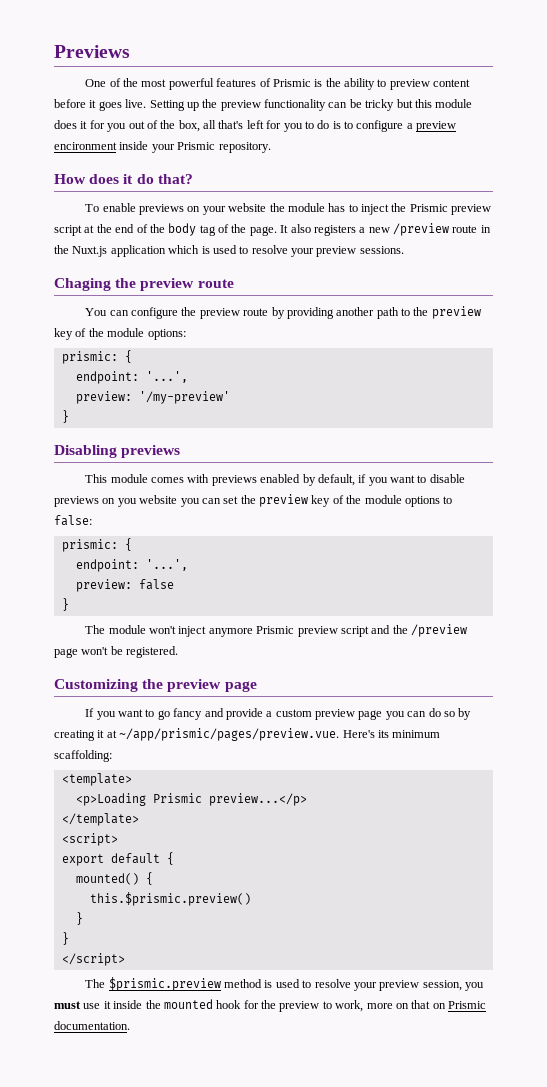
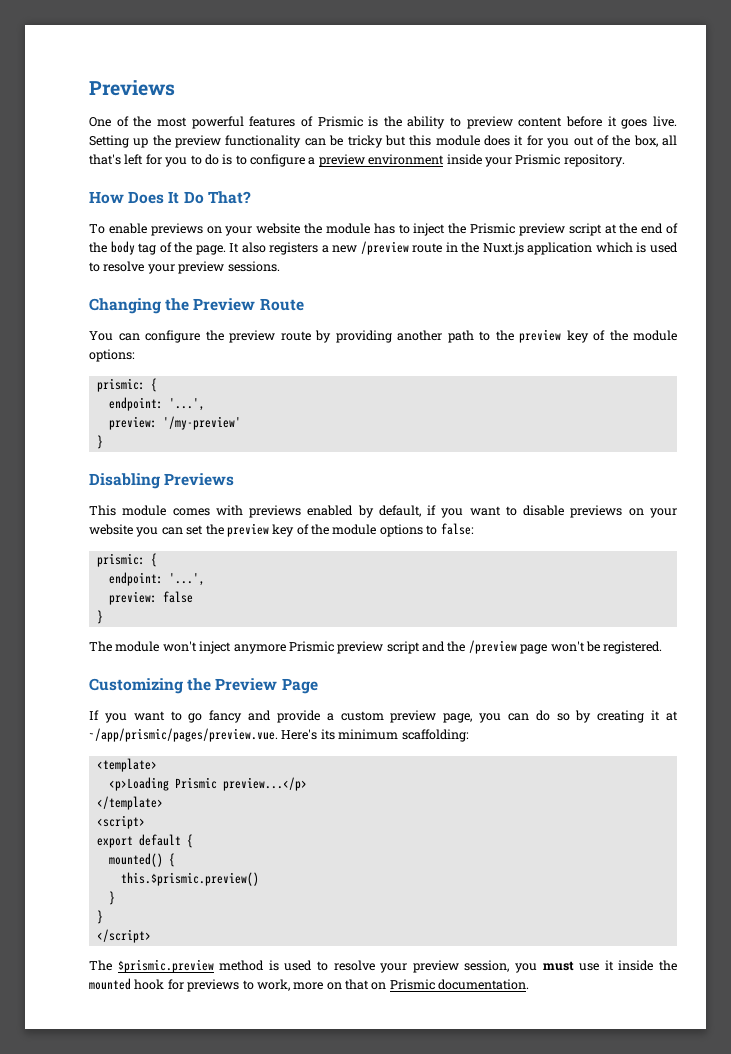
- Setting up the preview functionality can be tricky but this module does it for you out of the box, all that's left for you to do is to configure a preview encironment inside your Prismic repository.
+ Setting up the preview functionality can be tricky but this module does it for you out of the box, all that's left for you to do is to configure a preview environment inside your Prismic repository.
- How does it do that?
+ How Does It Do That?
- Chaging the preview route
+ Changing the Preview Route
- Disabling previews
+ Disabling Previews
- This module comes with previews enabled by default, if you want to disable previews on you website you can set the preview key of the module options to false:
+ This module comes with previews enabled by default, if you want to disable previews on your website you can set the preview key of the module options to false:
- Customizing the preview page
+ Customizing the Preview Page
- If you want to go fancy and provide a custom preview page you can do so by creating it at ~/app/prismic/pages/preview.vue. Here's its minimum scaffolding:
+ If you want to go fancy and provide a custom preview page, you can do so by creating it at ~/app/prismic/pages/preview.vue. Here's its minimum scaffolding:
- The $prismic.preview method is used to resolve your preview session, you must use it inside the mounted hook for the preview to work, more on that on Prismic documentation.
+ The $prismic.preview method is used to resolve your preview session, you must use it inside the mounted hook for previews to work, more on that on Prismic documentation.

